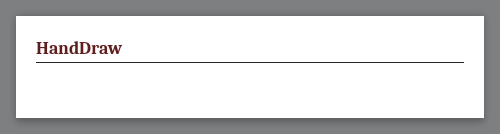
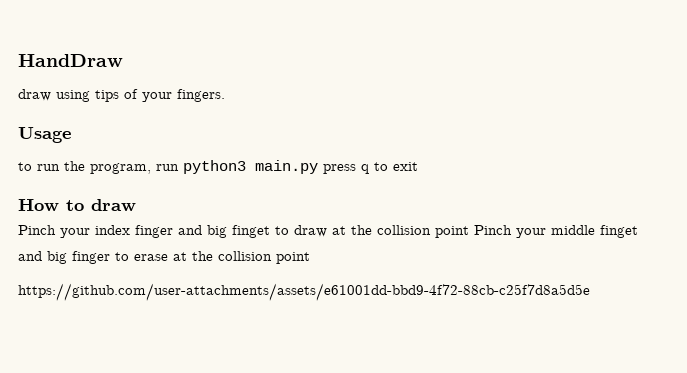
+ draw using tips of your fingers.
+ Usage
+ to run the program, run python3 main.py press q to exit
+ How to draw
+ Pinch your index finger and big finget to draw at the collision point Pinch your middle finget and big finger to erase at the collision point
+ https://github.com/user-attachments/assets/e61001dd-bbd9-4f72-88cb-c25f7d8a5d5e

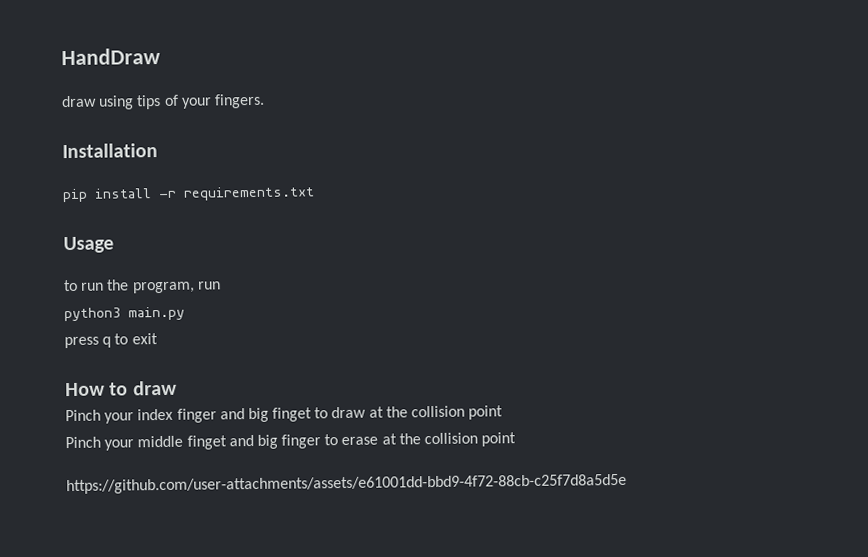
+ Installation
+ pip install -r requirements.txt
- to run the program, run python3 main.py press q to exit
+ to run the program, run
+ python3 main.py
+ press q to exit
- Pinch your index finger and big finget to draw at the collision point Pinch your middle finget and big finger to erase at the collision point
+ Pinch your index finger and big finget to draw at the collision point
+ Pinch your middle finget and big finger to erase at the collision point

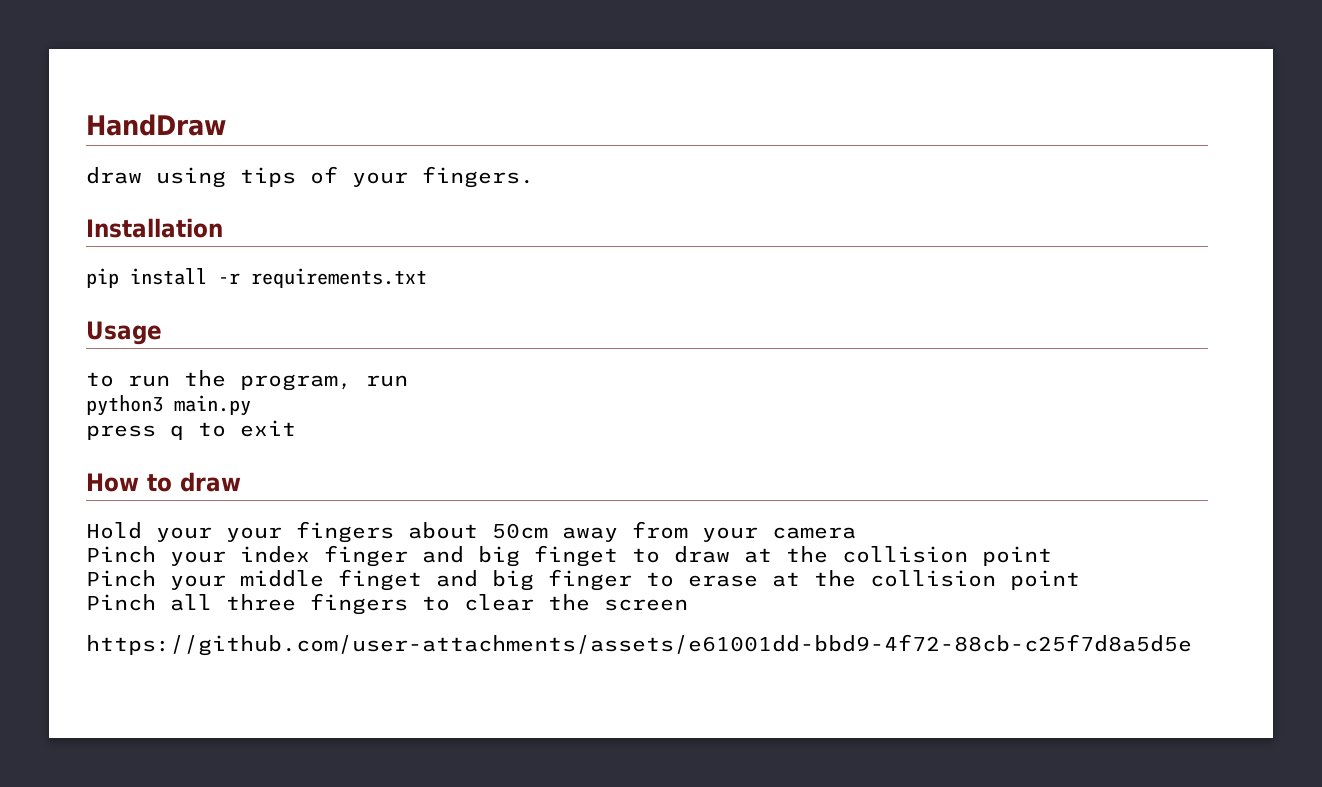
+ Hold your your fingers about 50cm away from your camera
+ Pinch all three fingers to clear the screen

